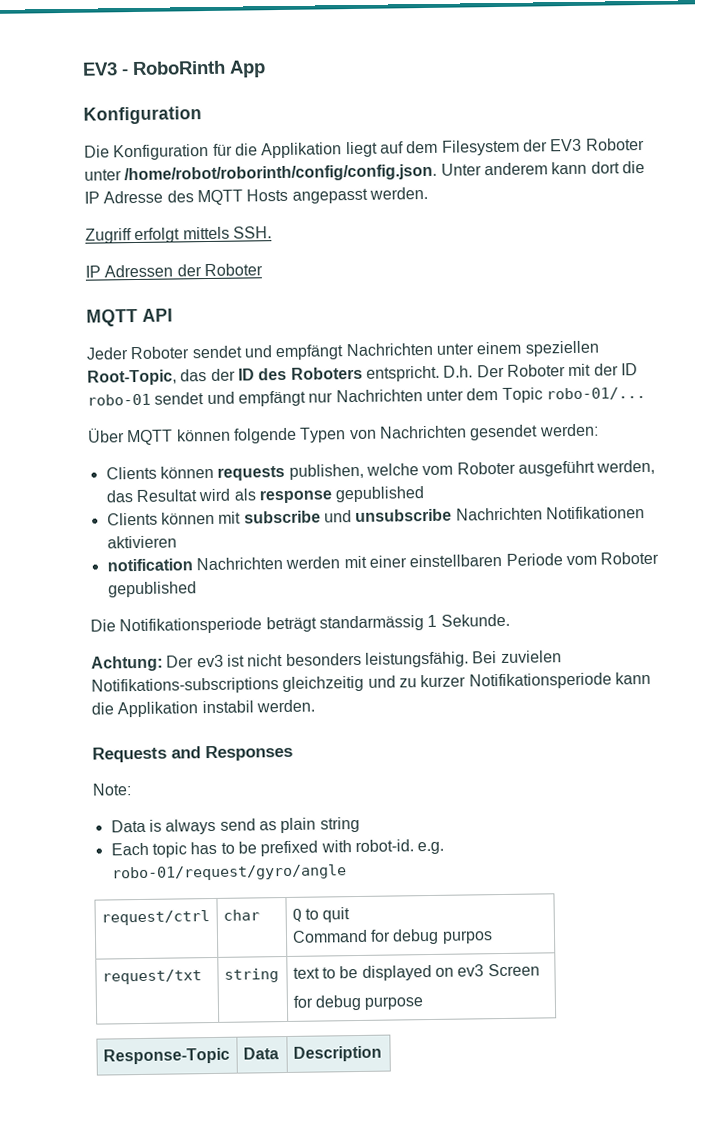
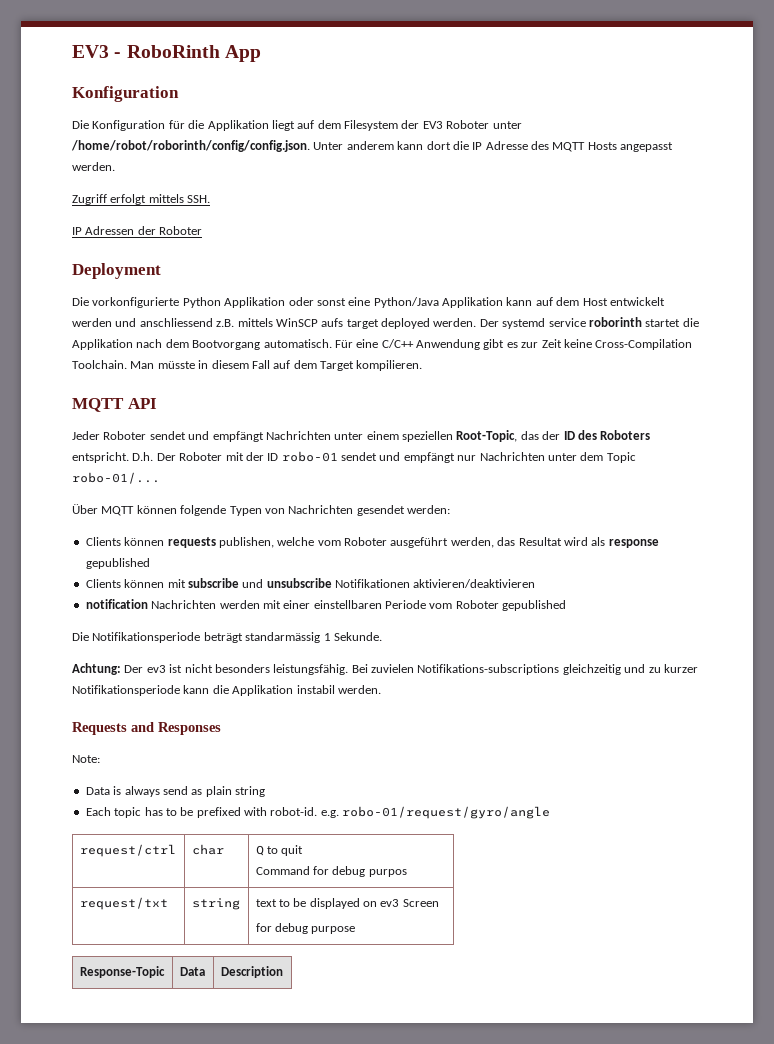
+ Deployment
+ Die vorkonfigurierte Python Applikation oder sonst eine Python/Java Applikation kann auf dem Host entwickelt werden und anschliessend z.B. mittels WinSCP aufs target deployed werden. Der systemd service roborinth startet die Applikation nach dem Bootvorgang automatisch. Für eine C/C++ Anwendung gibt es zur Zeit keine Cross-Compilation Toolchain. Man müsste in diesem Fall auf dem Target kompilieren.
- Clients können mit subscribe und unsubscribe Nachrichten Notifikationen aktivieren
+ Clients können mit subscribe und unsubscribe Notifikationen aktivieren/deaktivieren

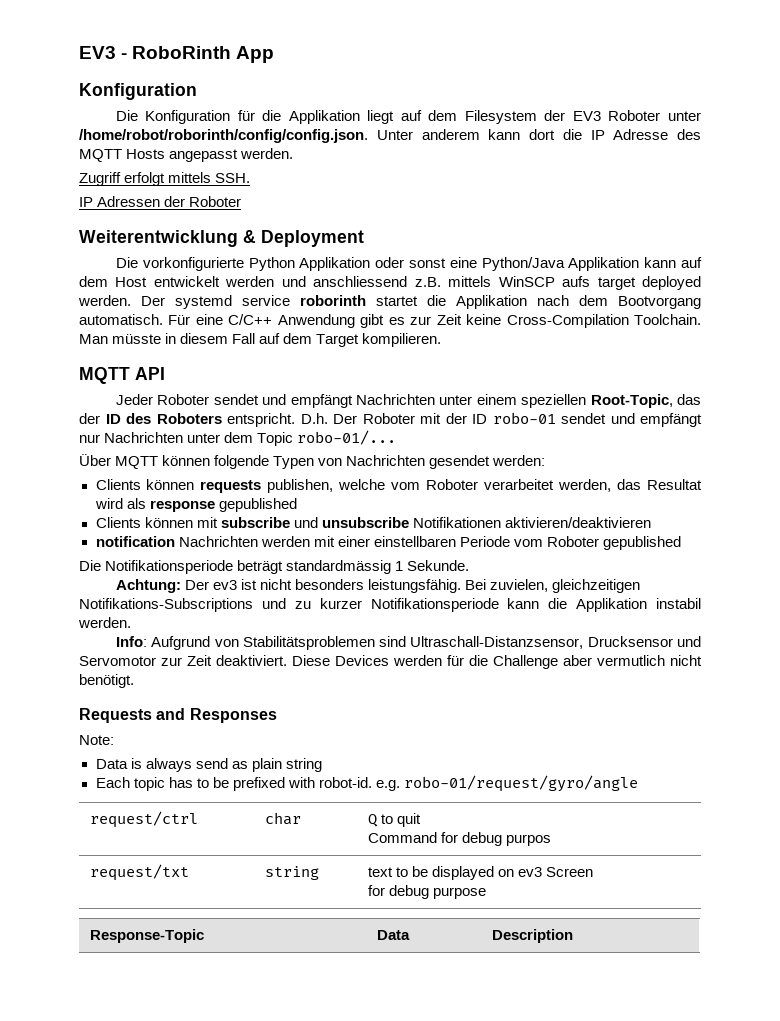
- Deployment
+ Weiterentwicklung & Deployment
- Clients können requests publishen, welche vom Roboter ausgeführt werden, das Resultat wird als response gepublished
+ Clients können requests publishen, welche vom Roboter verarbeitet werden, das Resultat wird als response gepublished
- Die Notifikationsperiode beträgt standarmässig 1 Sekunde.
+ Die Notifikationsperiode beträgt standardmässig 1 Sekunde.
- Bei zuvielen Notifikations-subscriptions gleichzeitig und zu kurzer Notifikationsperiode kann die Applikation instabil werden.
+ Bei zuvielen, gleichzeitigen Notifikations-Subscriptions und zu kurzer Notifikationsperiode kann die Applikation instabil werden.
+ Info: Aufgrund von Stabilitätsproblemen sind Ultraschall-Distanzsensor, Drucksensor und Servomotor zur Zeit deaktiviert. Diese Devices werden für die Challenge aber vermutlich nicht benötigt.

